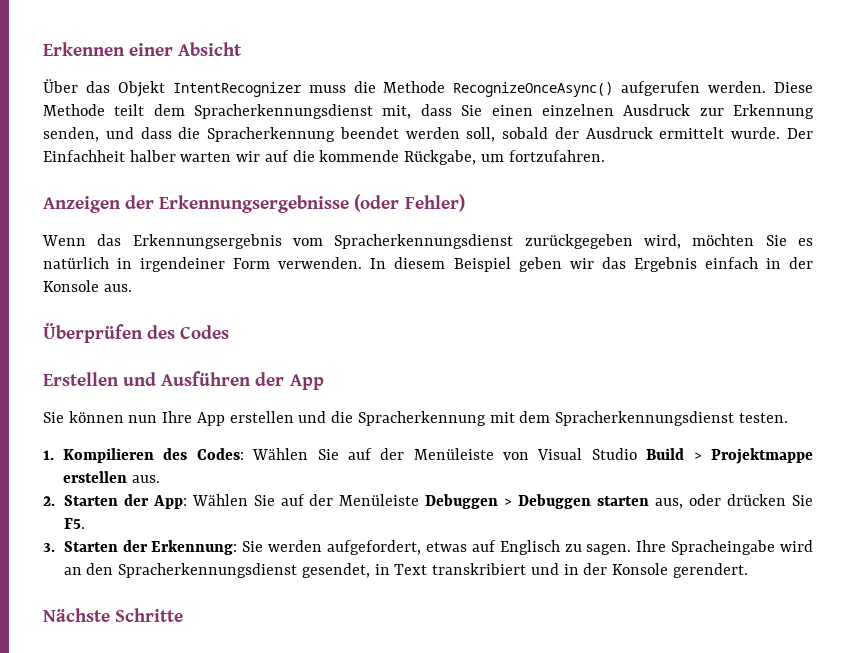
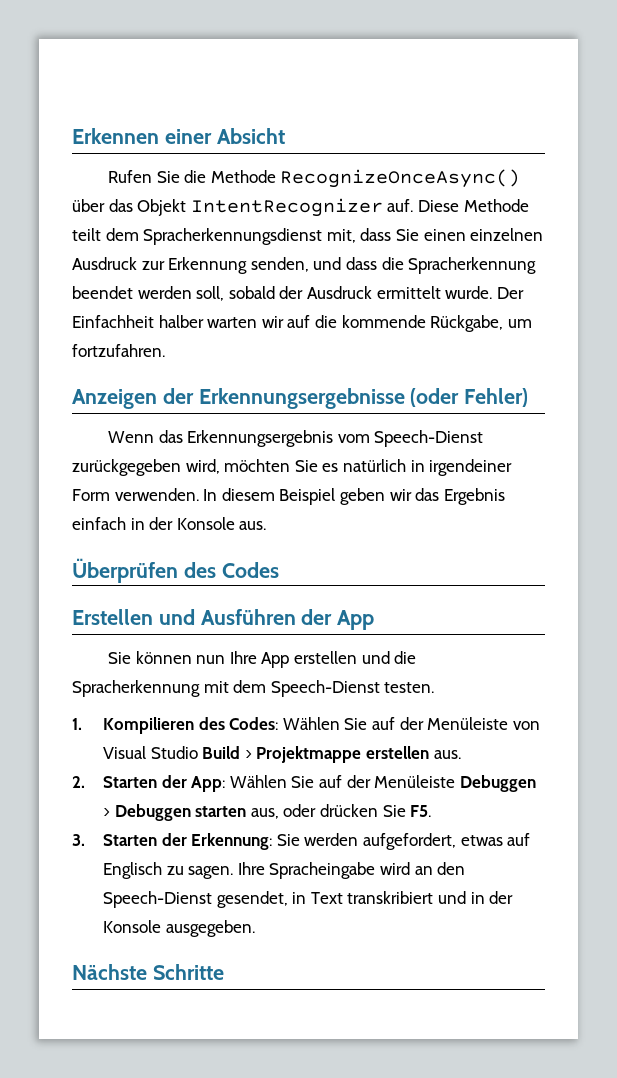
- Über das Objekt IntentRecognizer muss die Methode RecognizeOnceAsync() aufgerufen werden.
+ Rufen Sie die Methode RecognizeOnceAsync() über das Objekt IntentRecognizer auf.
- Wenn das Erkennungsergebnis vom Spracherkennungsdienst zurückgegeben wird, möchten Sie es natürlich in irgendeiner Form verwenden.
+ Wenn das Erkennungsergebnis vom Speech-Dienst zurückgegeben wird, möchten Sie es natürlich in irgendeiner Form verwenden.
- Sie können nun Ihre App erstellen und die Spracherkennung mit dem Spracherkennungsdienst testen.
+ Sie können nun Ihre App erstellen und die Spracherkennung mit dem Speech-Dienst testen.
- Ihre Spracheingabe wird an den Spracherkennungsdienst gesendet, in Text transkribiert und in der Konsole gerendert.
+ Ihre Spracheingabe wird an den Speech-Dienst gesendet, in Text transkribiert und in der Konsole ausgegeben.

